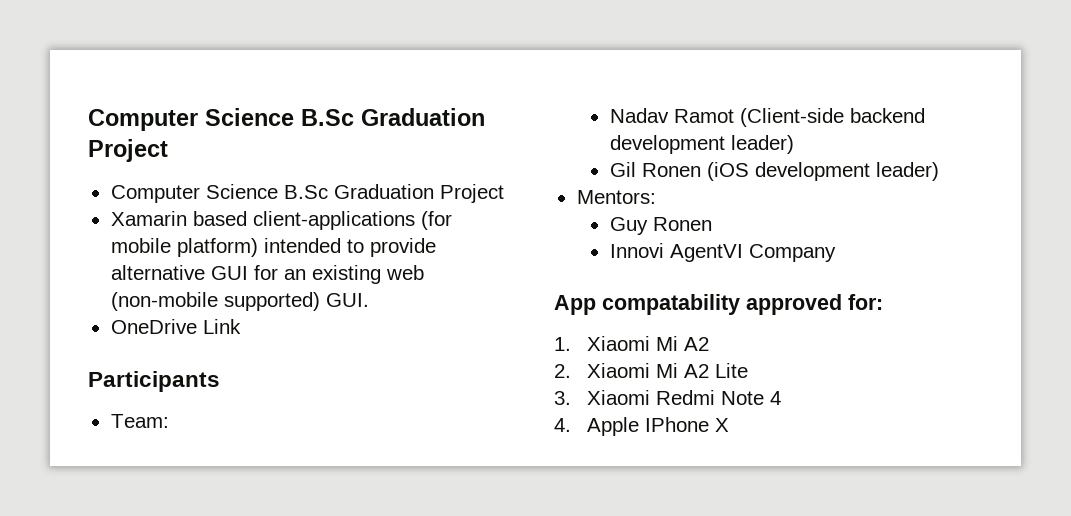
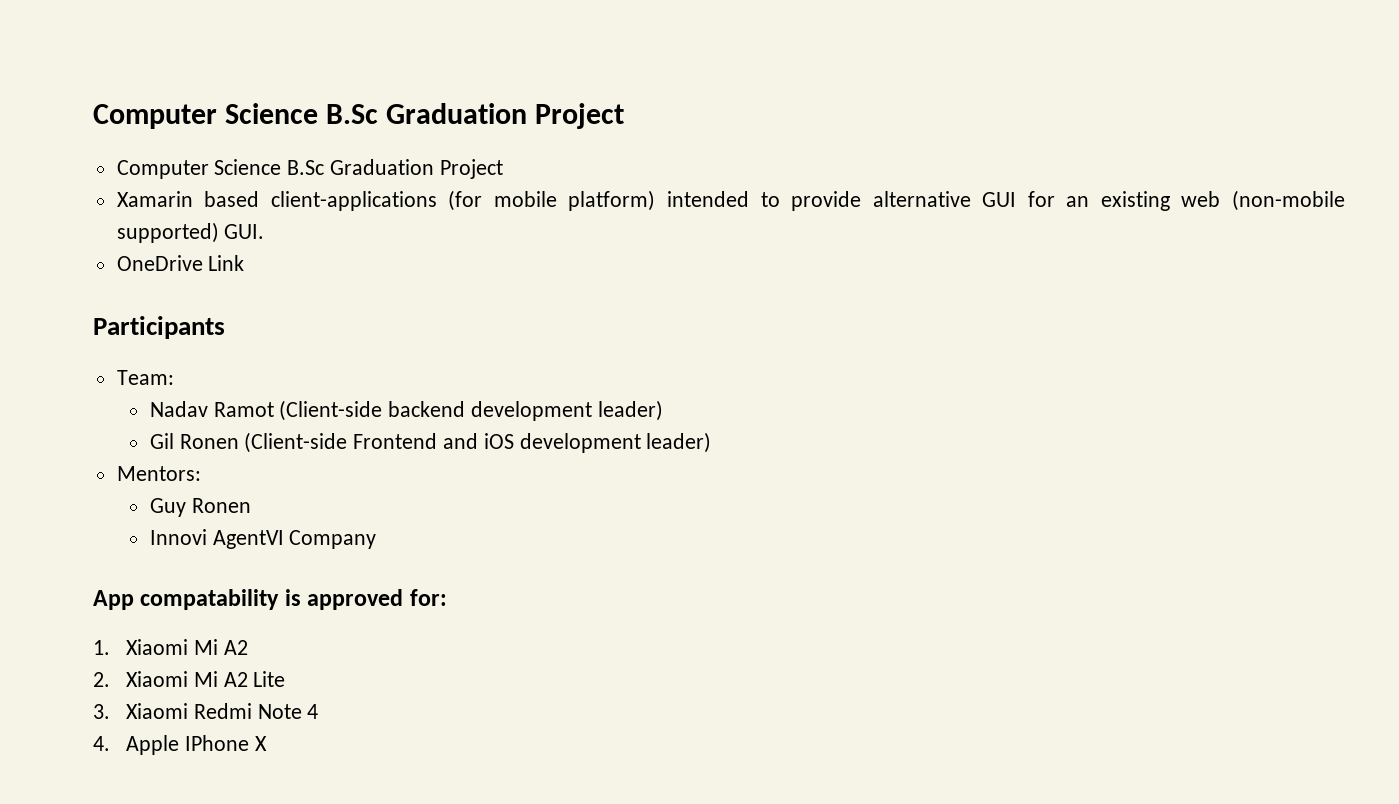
- Gil Ronen (iOS development leader)
+ Gil Ronen (Client-side Frontend and iOS development leader)
- App compatability approved for:
+ App compatability is approved for:

